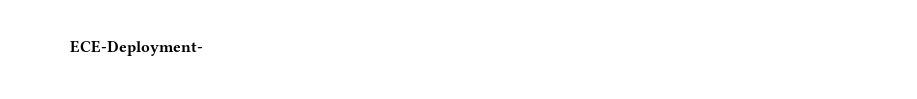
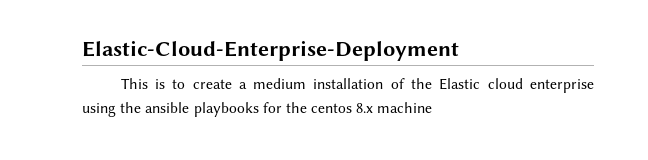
- ECE-Deployment-
+ Elastic-Cloud-Enterprise-Deployment
+ This is to create a medium installation of the Elastic cloud enterprise using the ansible playbooks for the centos 8.x machine

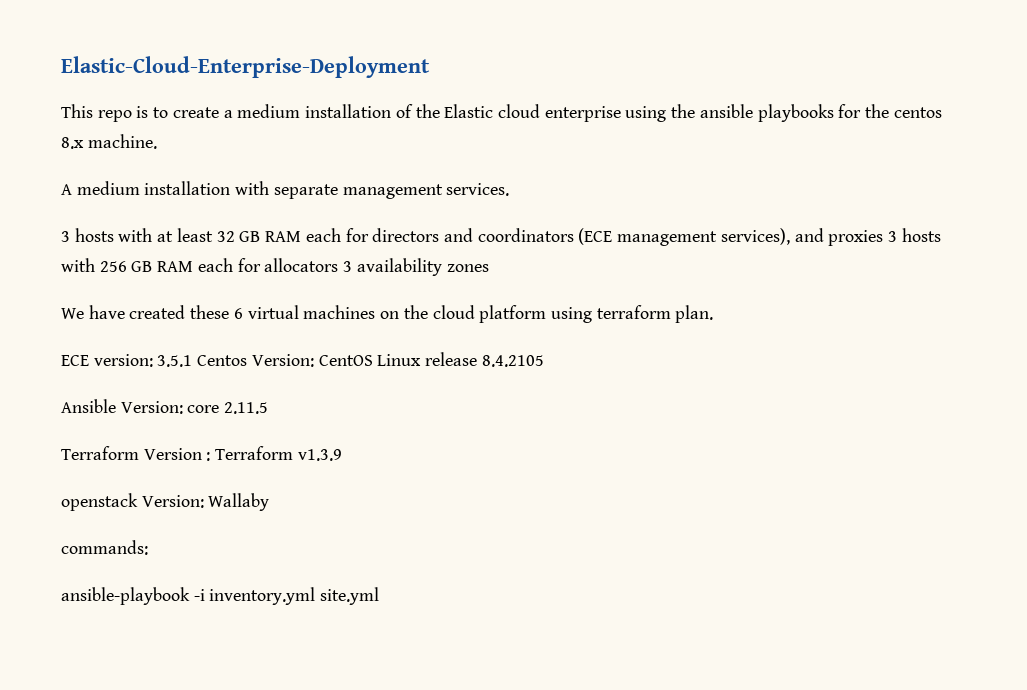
- This is to create a medium installation of the Elastic cloud enterprise using the ansible playbooks for the centos 8.x machine
+ This repo is to create a medium installation of the Elastic cloud enterprise using the ansible playbooks for the centos 8.x machine.
+ A medium installation with separate management services.
+ 3 hosts with at least 32 GB RAM each for directors and coordinators (ECE management services), and proxies 3 hosts with 256 GB RAM each for allocators 3 availability zones
+ We have created these 6 virtual machines on the cloud platform using terraform plan.
+ ECE version: 3.5.1 Centos Version: CentOS Linux release 8.4.2105
+ Ansible Version: core 2.11.5
+ Terraform Version : Terraform v1.3.9
+ openstack Version: Wallaby
+ commands:
+ ansible-playbook -i inventory.yml site.yml

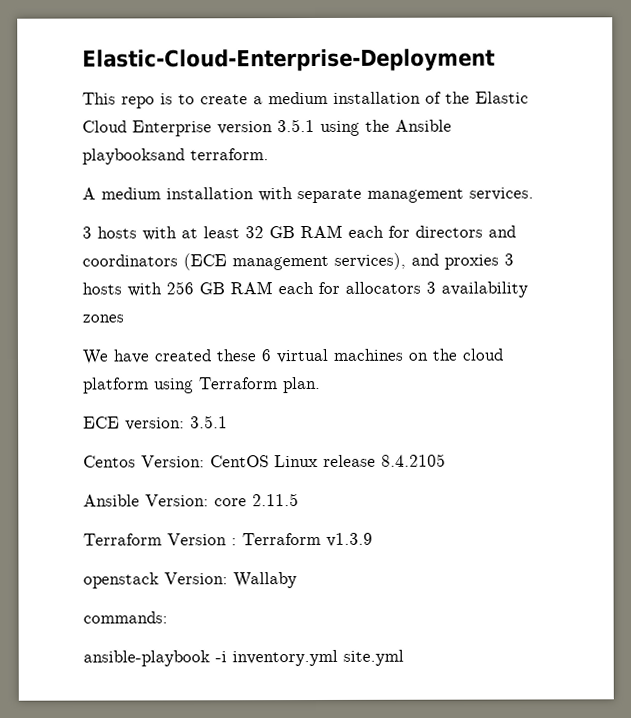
- This repo is to create a medium installation of the Elastic cloud enterprise using the ansible playbooks for the centos 8.x machine.
+ This repo is to create a medium installation of the Elastic Cloud Enterprise version 3.5.1 using the Ansible playbooksand terraform.
- We have created these 6 virtual machines on the cloud platform using terraform plan.
+ We have created these 6 virtual machines on the cloud platform using Terraform plan.
- ECE version: 3.5.1 Centos Version: CentOS Linux release 8.4.2105
+ ECE version: 3.5.1
+ Centos Version: CentOS Linux release 8.4.2105

